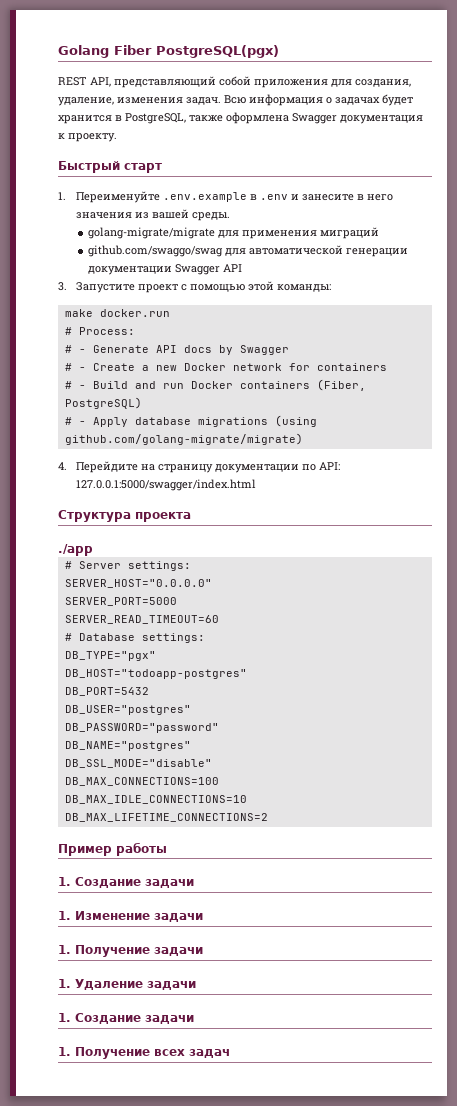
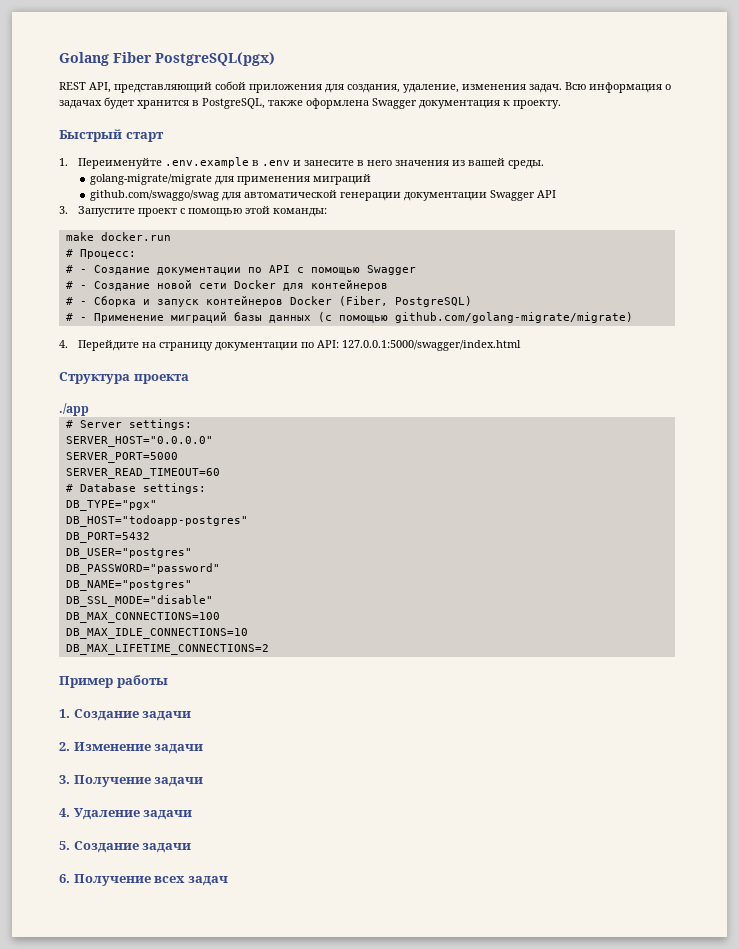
- # Process:
- # - Generate API docs by Swagger
- # - Create a new Docker network for containers
- # - Build and run Docker containers (Fiber, PostgreSQL)
- # - Apply database migrations (using github.com/golang-migrate/migrate)
+ # Процесс:
+ # - Создание документации по API с помощью Swagger
+ # - Создание новой сети Docker для контейнеров
+ # - Сборка и запуск контейнеров Docker (Fiber, PostgreSQL)
+ # - Применение миграций базы данных (с помощью github.com/golang-migrate/migrate)
- 1. Изменение задачи
+ 2. Изменение задачи
- 1. Получение задачи
+ 3. Получение задачи
- 1. Удаление задачи
- 1. Создание задачи
- 1. Получение всех задач
+ 4. Удаление задачи
+ 5. Создание задачи
+ 6. Получение всех задач

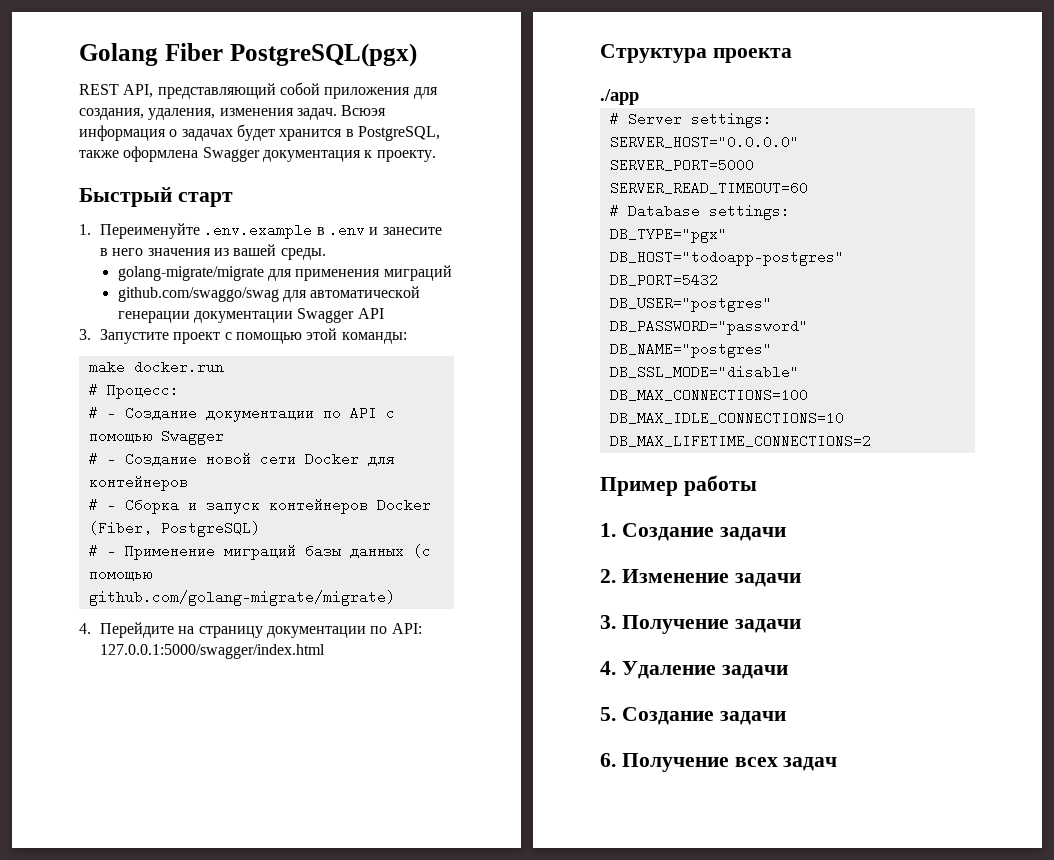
- REST API, представляющий собой приложения для создания, удаление, изменения задач.
+ REST API, представляющий собой приложения для создания, удаления, изменения задач.
- Всю информация о задачах будет хранится в PostgreSQL, также оформлена Swagger документация к проекту.
+ Всюэя информация о задачах будет хранится в PostgreSQL, также оформлена Swagger документация к проекту.

